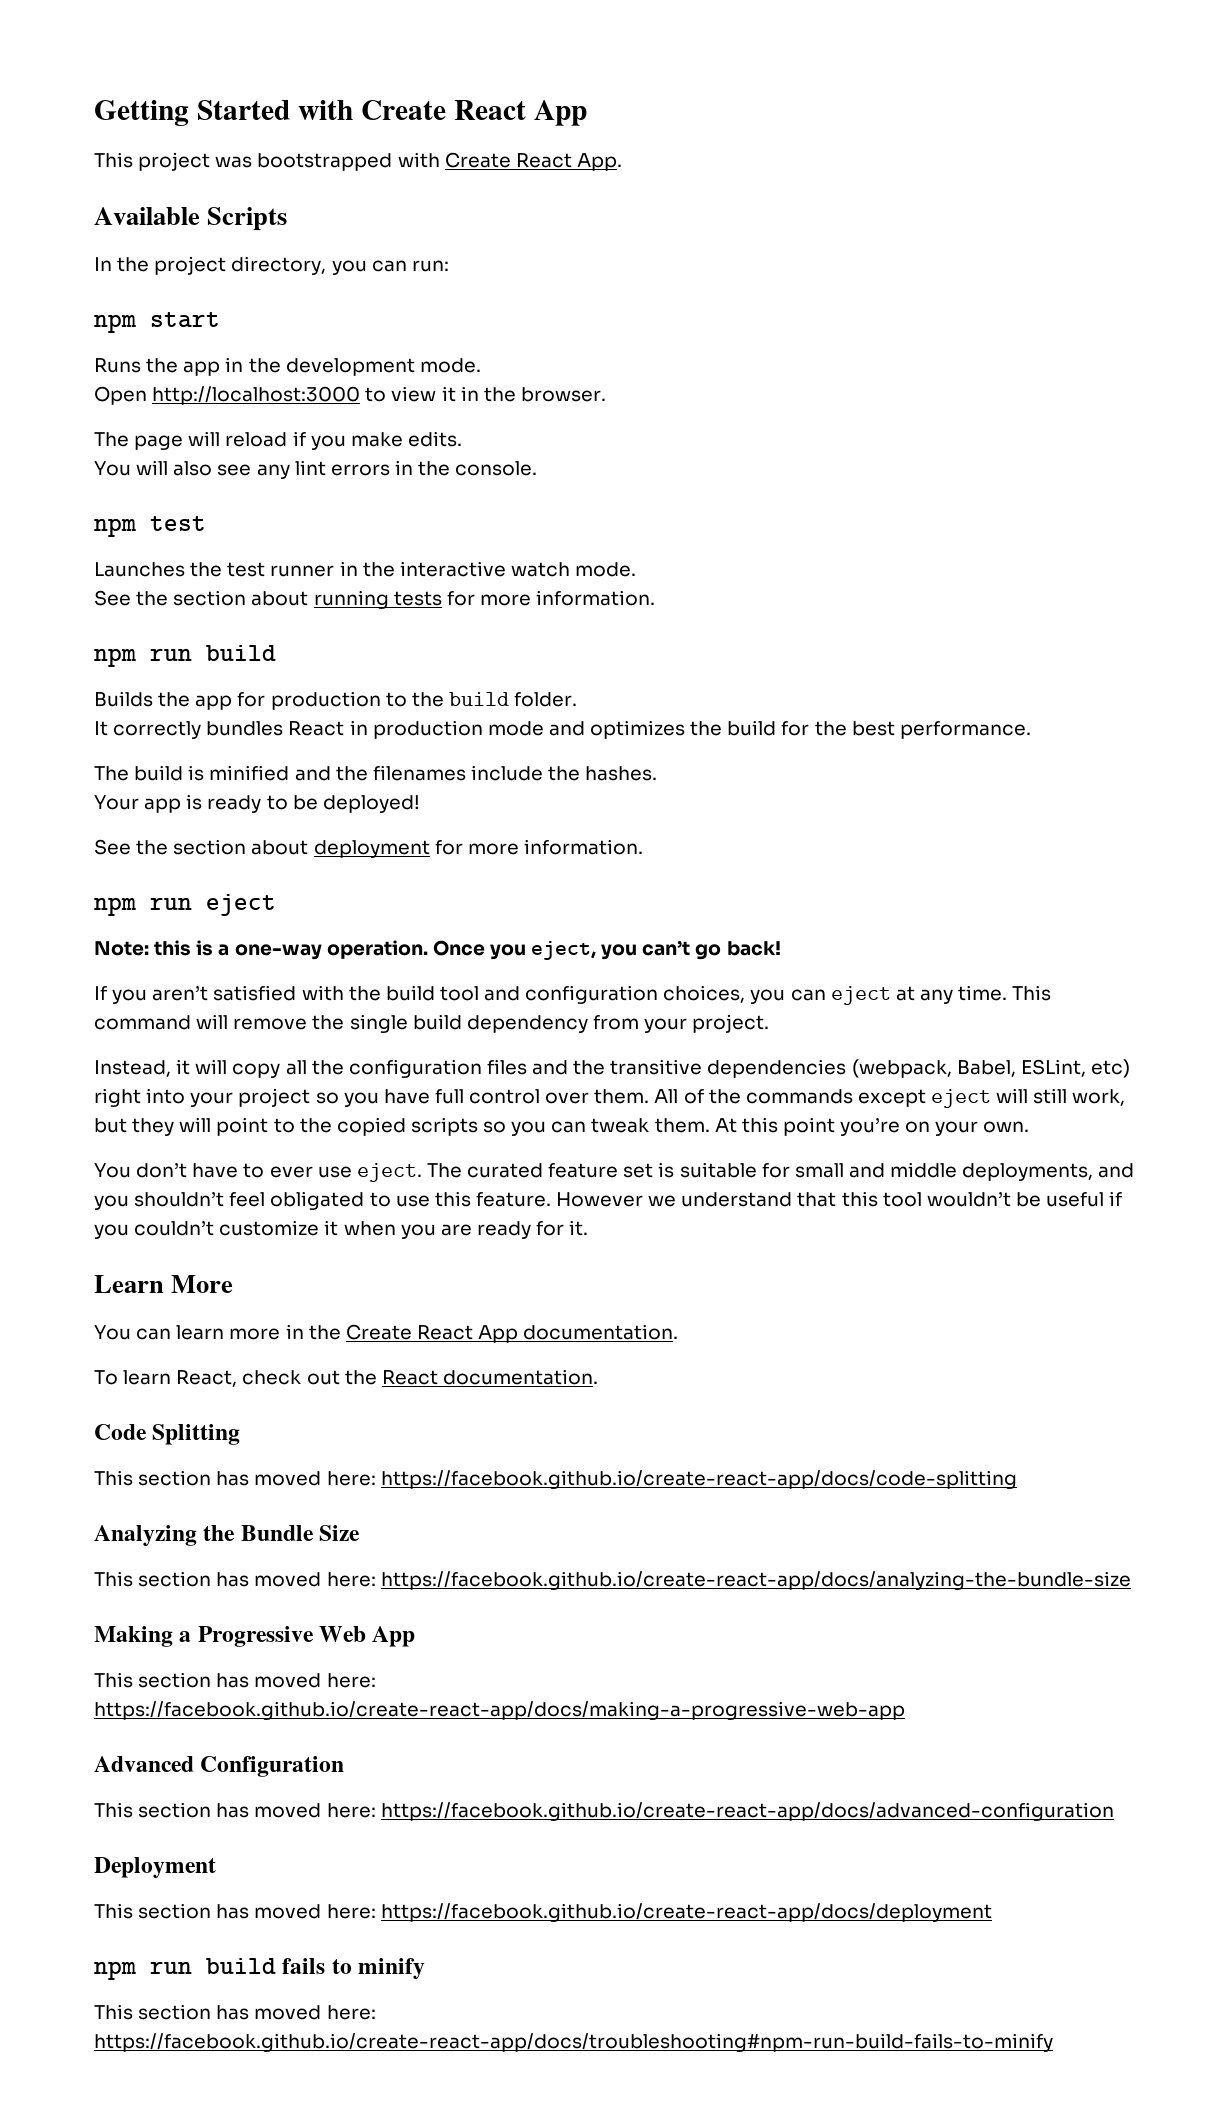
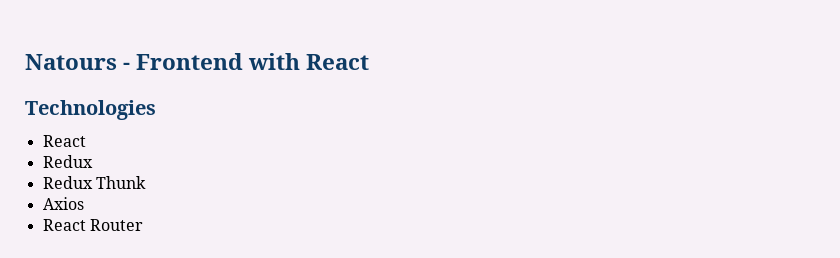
- Getting Started with Create React App
- This project was bootstrapped with Create React App.
- Available Scripts
- In the project directory, you can run:
- npm start
- Runs the app in the development mode.
- Open http://localhost:3000 to view it in the browser.
- The page will reload if you make edits.
- You will also see any lint errors in the console.
- npm test
- Launches the test runner in the interactive watch mode.
- See the section about running tests for more information.
- npm run build
- Builds the app for production to the build folder.
- It correctly bundles React in production mode and optimizes the build for the best performance.
- The build is minified and the filenames include the hashes.
- Your app is ready to be deployed!
- See the section about deployment for more information.
- npm run eject
- Note: this is a one-way operation. Once you eject, you can’t go back!
- If you aren’t satisfied with the build tool and configuration choices, you can eject at any time. This command will remove the single build dependency from your project.
- Instead, it will copy all the configuration files and the transitive dependencies (webpack, Babel, ESLint, etc) right into your project so you have full control over them. All of the commands except eject will still work, but they will point to the copied scripts so you can tweak them. At this point you’re on your own.
- You don’t have to ever use eject. The curated feature set is suitable for small and middle deployments, and you shouldn’t feel obligated to use this feature. However we understand that this tool wouldn’t be useful if you couldn’t customize it when you are ready for it.
- Learn More
- You can learn more in the Create React App documentation.
- To learn React, check out the React documentation.
- Code Splitting
- This section has moved here: https://facebook.github.io/create-react-app/docs/code-splitting
- Analyzing the Bundle Size
- This section has moved here: https://facebook.github.io/create-react-app/docs/analyzing-the-bundle-size
- Making a Progressive Web App
- This section has moved here: https://facebook.github.io/create-react-app/docs/making-a-progressive-web-app
- Advanced Configuration
- This section has moved here: https://facebook.github.io/create-react-app/docs/advanced-configuration
- Deployment
- This section has moved here: https://facebook.github.io/create-react-app/docs/deployment
- npm run build fails to minify
- This section has moved here: https://facebook.github.io/create-react-app/docs/troubleshooting#npm-run-build-fails-to-minify
+ Natours - Frontend with React
+ Technologies
+ React
+ Redux
+ Redux Thunk
+ Axios
+ React Router

